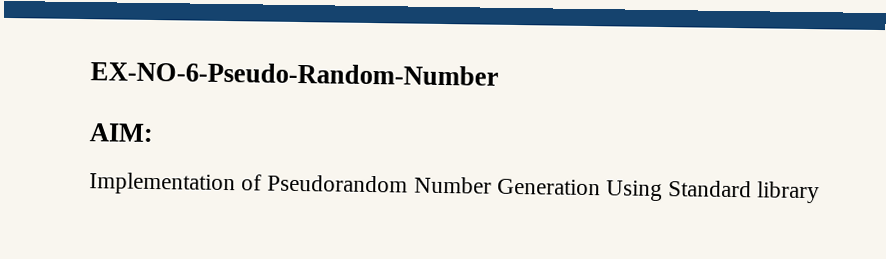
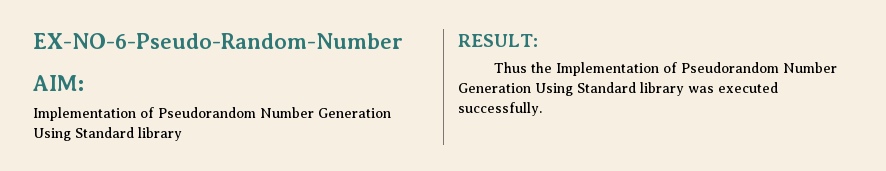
+ RESULT:
+ Thus the Implementation of Pseudorandom Number Generation Using Standard library was executed successfully.

